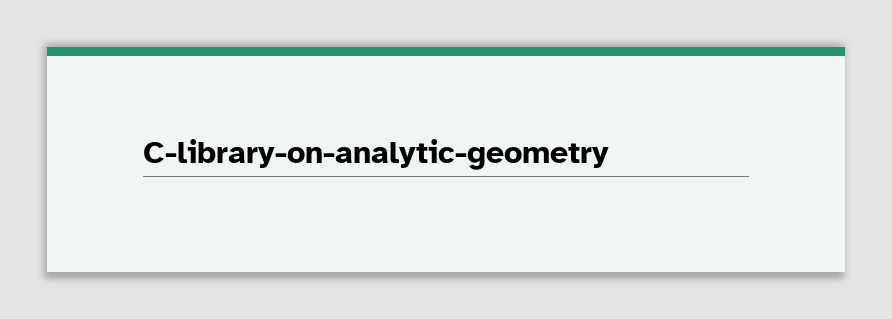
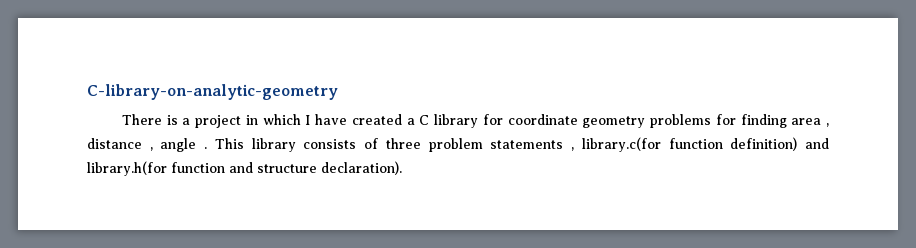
+ There is a project in which I have created a C library for coordinate geometry problems for finding area , distance , angle . This library consists of three problem statements , library.c(for function definition) and library.h(for function and structure declaration).

